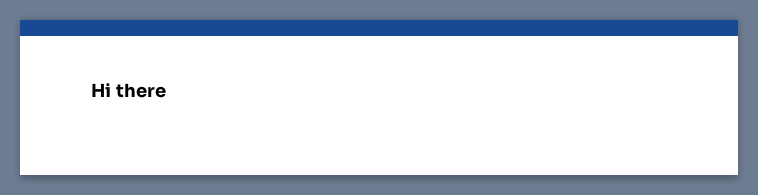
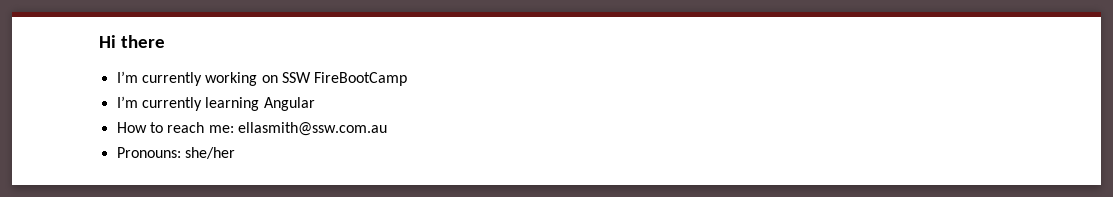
+ I’m currently working on SSW FireBootCamp
+ I’m currently learning Angular
+ How to reach me: ellasmith@ssw.com.au
+ Pronouns: she/her

